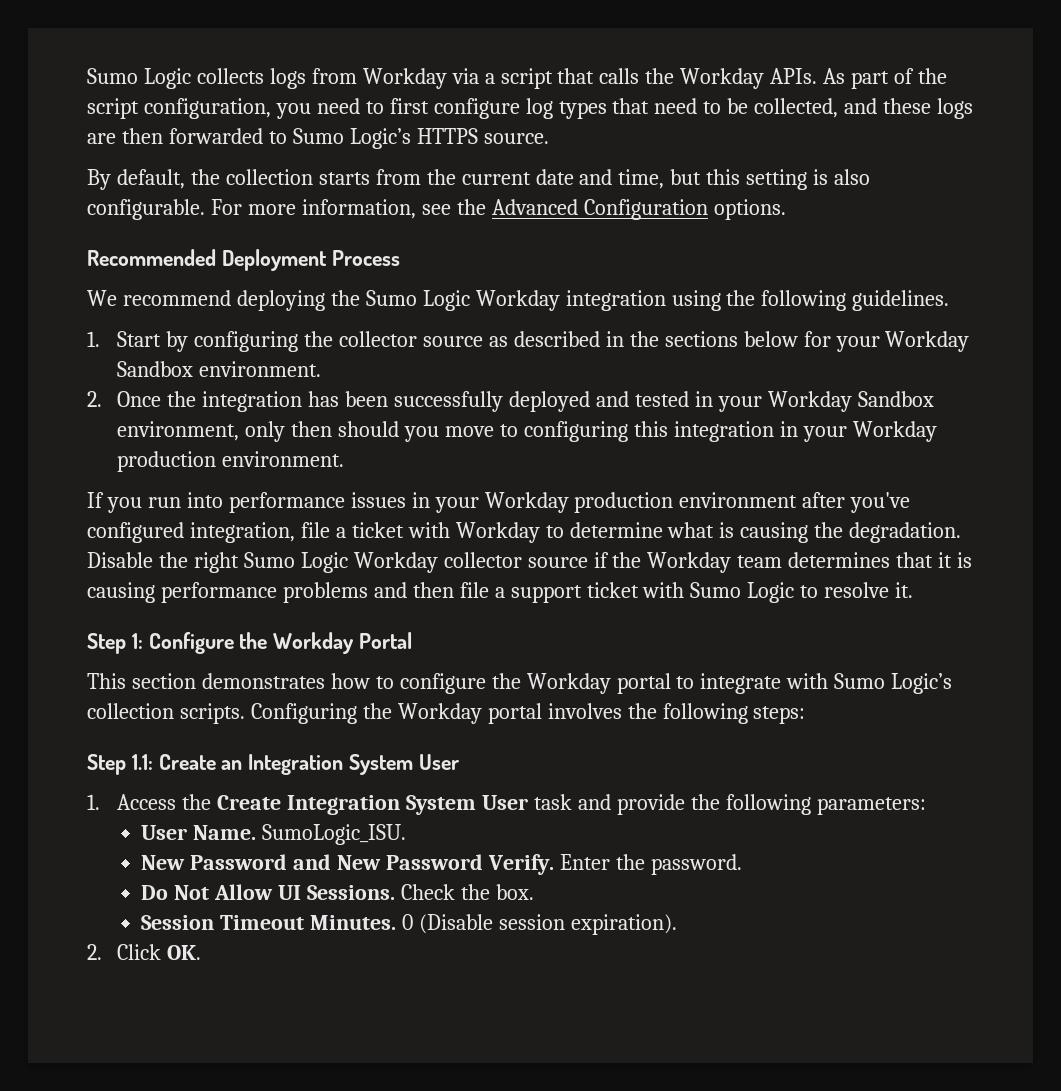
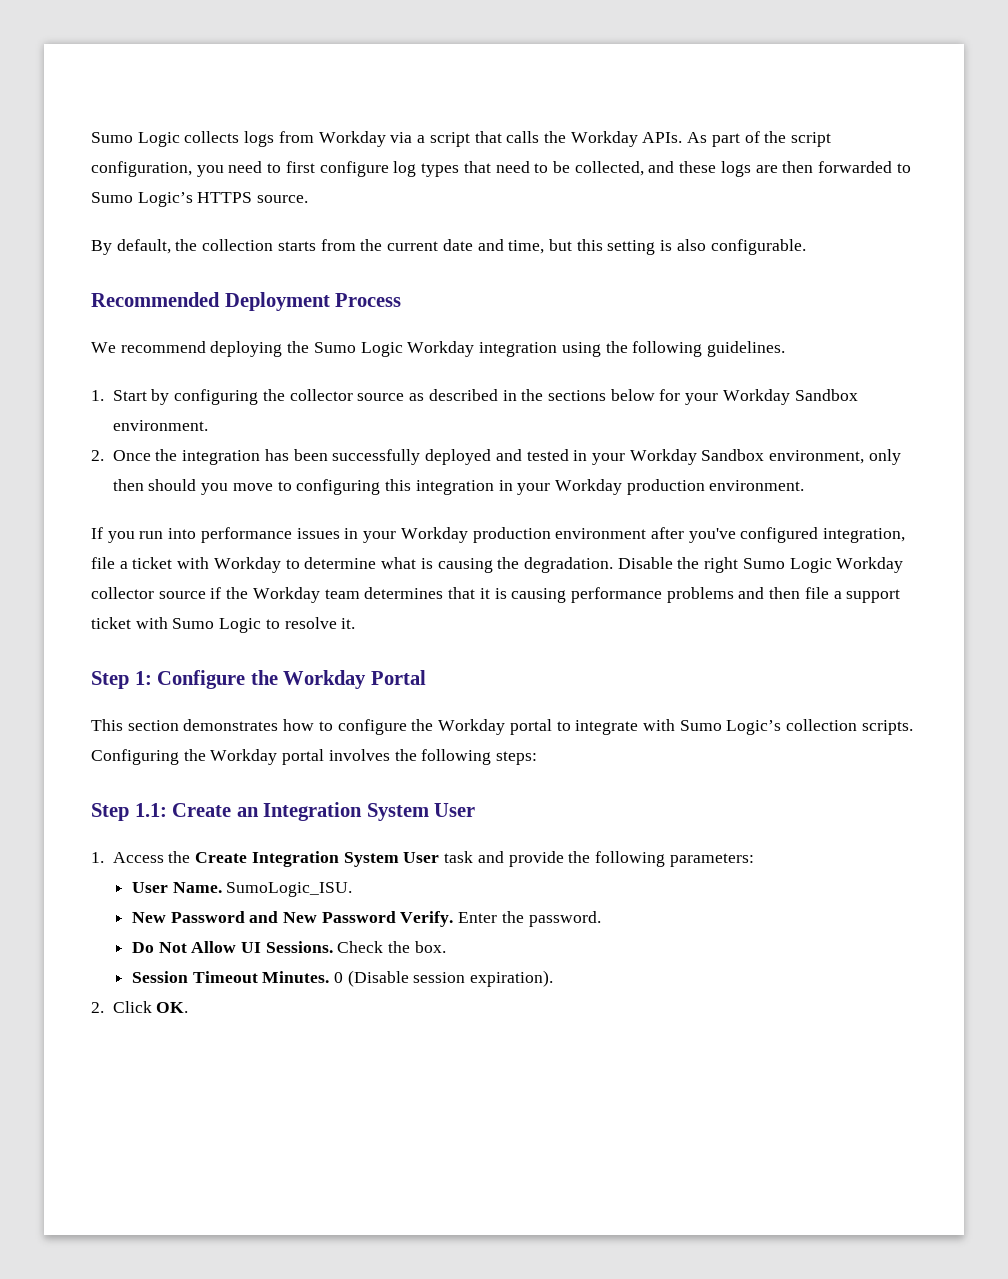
- For more information, see the Advanced Configuration options.

